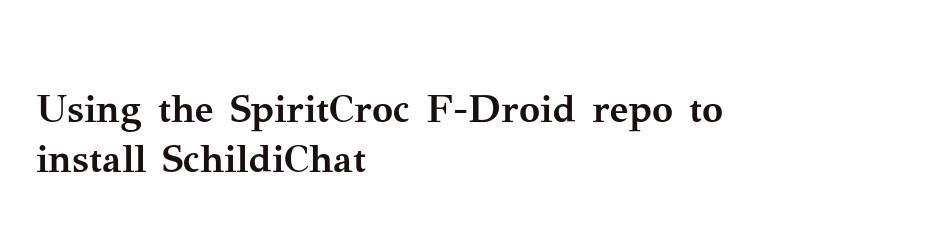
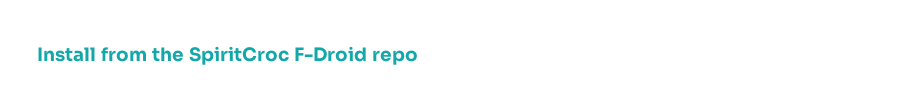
- Using the SpiritCroc F-Droid repo to install SchildiChat
+ Install from the SpiritCroc F-Droid repo

